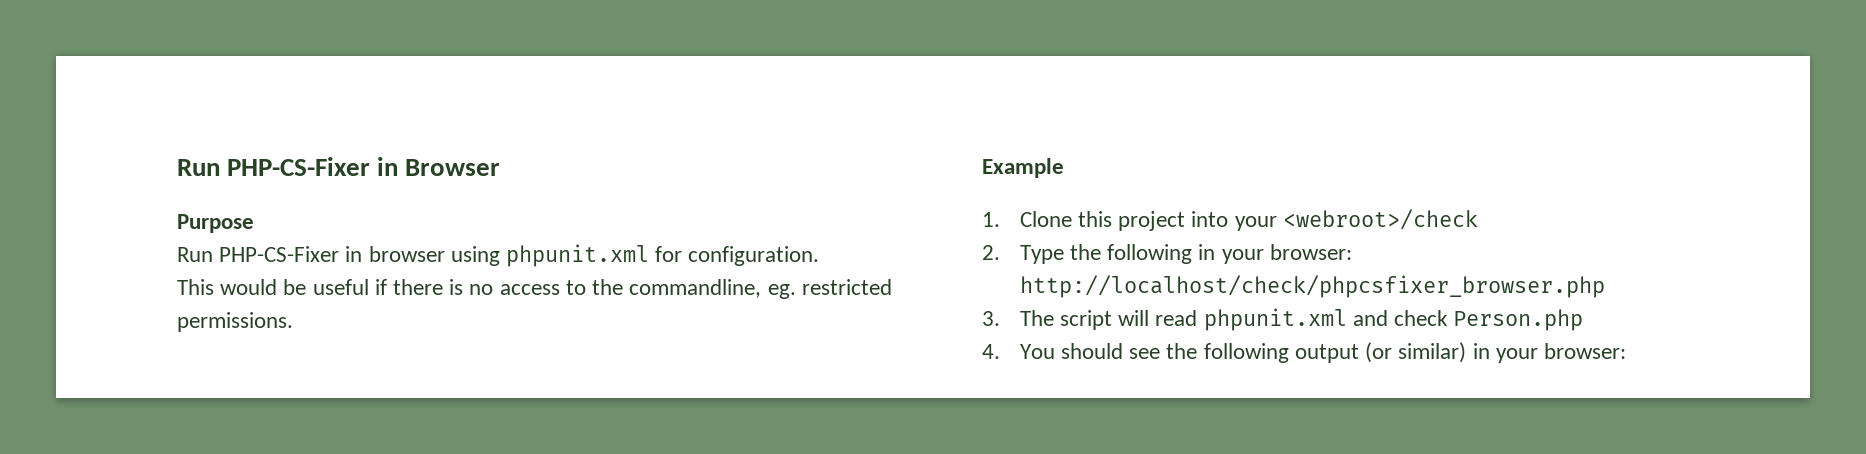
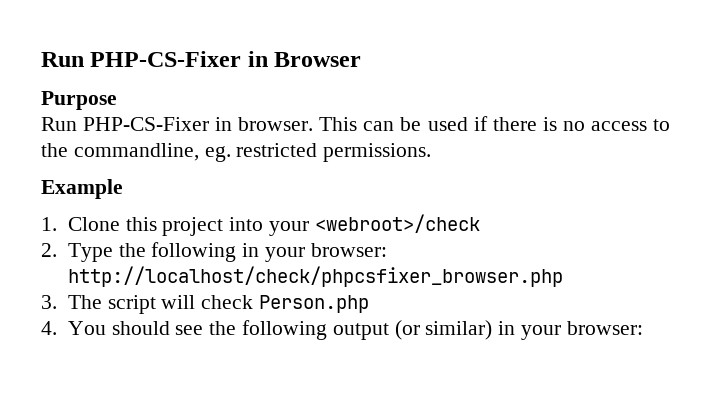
- Run PHP-CS-Fixer in browser using phpunit.xml for configuration.
- This would be useful if there is no access to the commandline, eg. restricted permissions.
+ Run PHP-CS-Fixer in browser. This can be used if there is no access to the commandline, eg. restricted permissions.
- 3. The script will read phpunit.xml and check Person.php
+ 3. The script will check Person.php

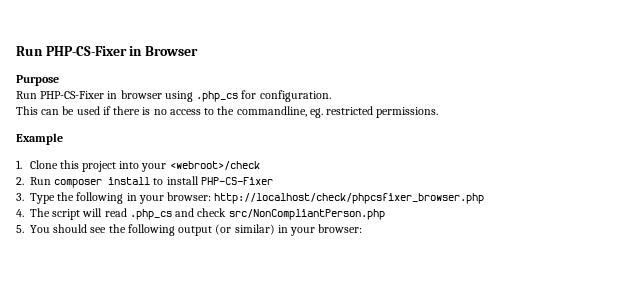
- Run PHP-CS-Fixer in browser. This can be used if there is no access to the commandline, eg. restricted permissions.
+ Run PHP-CS-Fixer in browser using .php_cs for configuration.
+ This can be used if there is no access to the commandline, eg. restricted permissions.
- 2. Type the following in your browser: http://localhost/check/phpcsfixer_browser.php
+ 2. Run composer install to install PHP-CS-Fixer
+ 3. Type the following in your browser: http://localhost/check/phpcsfixer_browser.php
- 3. The script will check Person.php
- 4. You should see the following output (or similar) in your browser:
+ 4. The script will read .php_cs and check src/NonCompliantPerson.php
+ 5. You should see the following output (or similar) in your browser:

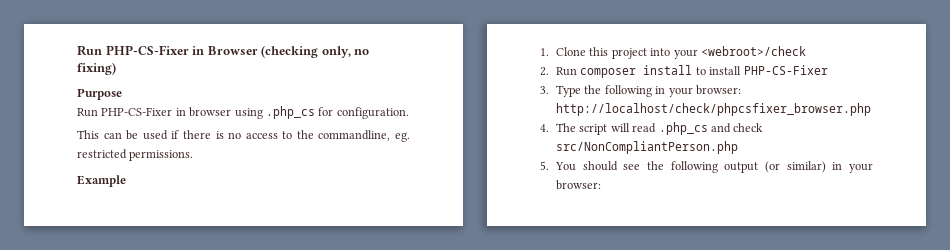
- Run PHP-CS-Fixer in Browser
+ Run PHP-CS-Fixer in Browser (checking only, no fixing)

